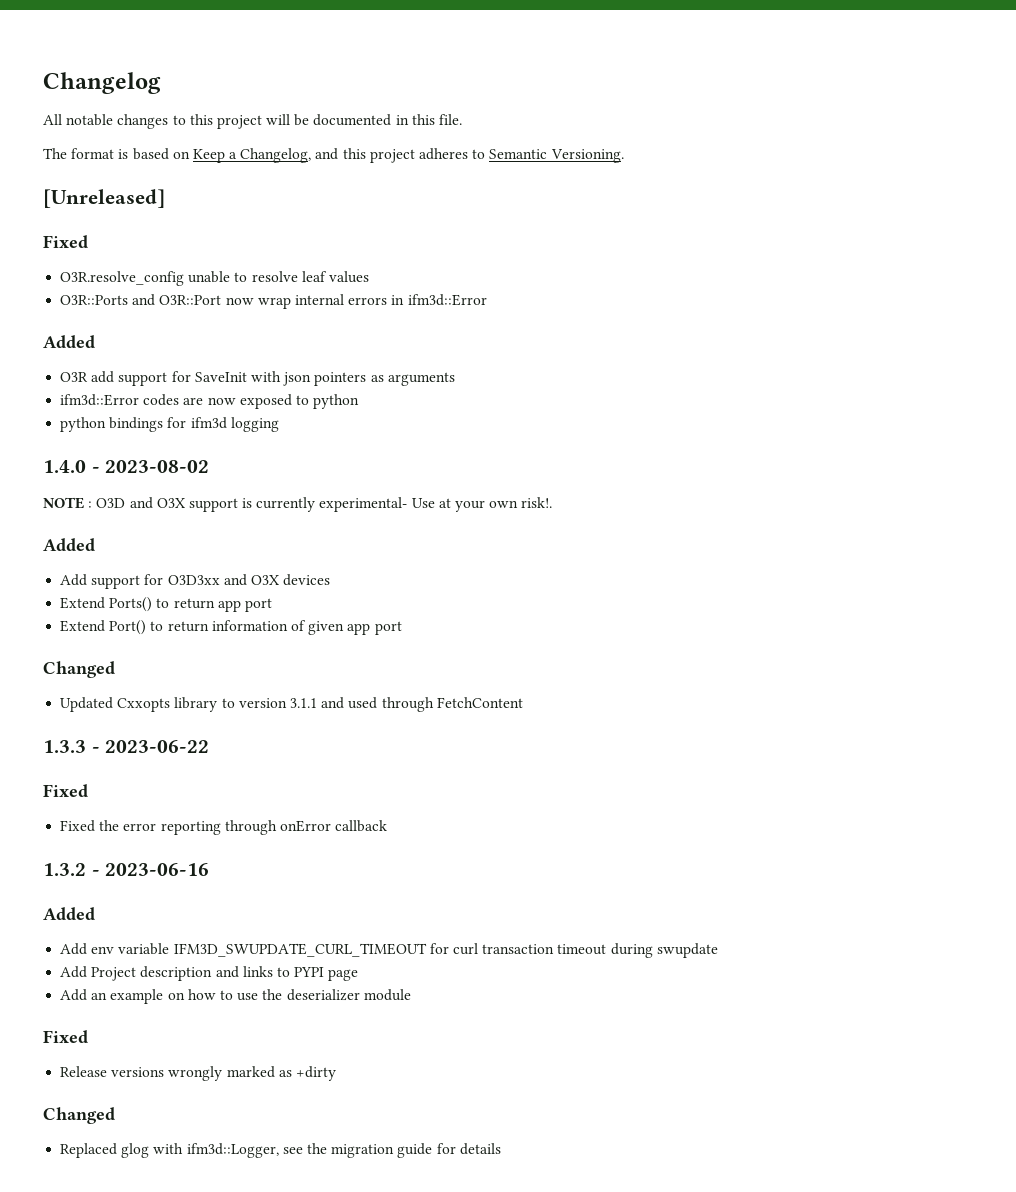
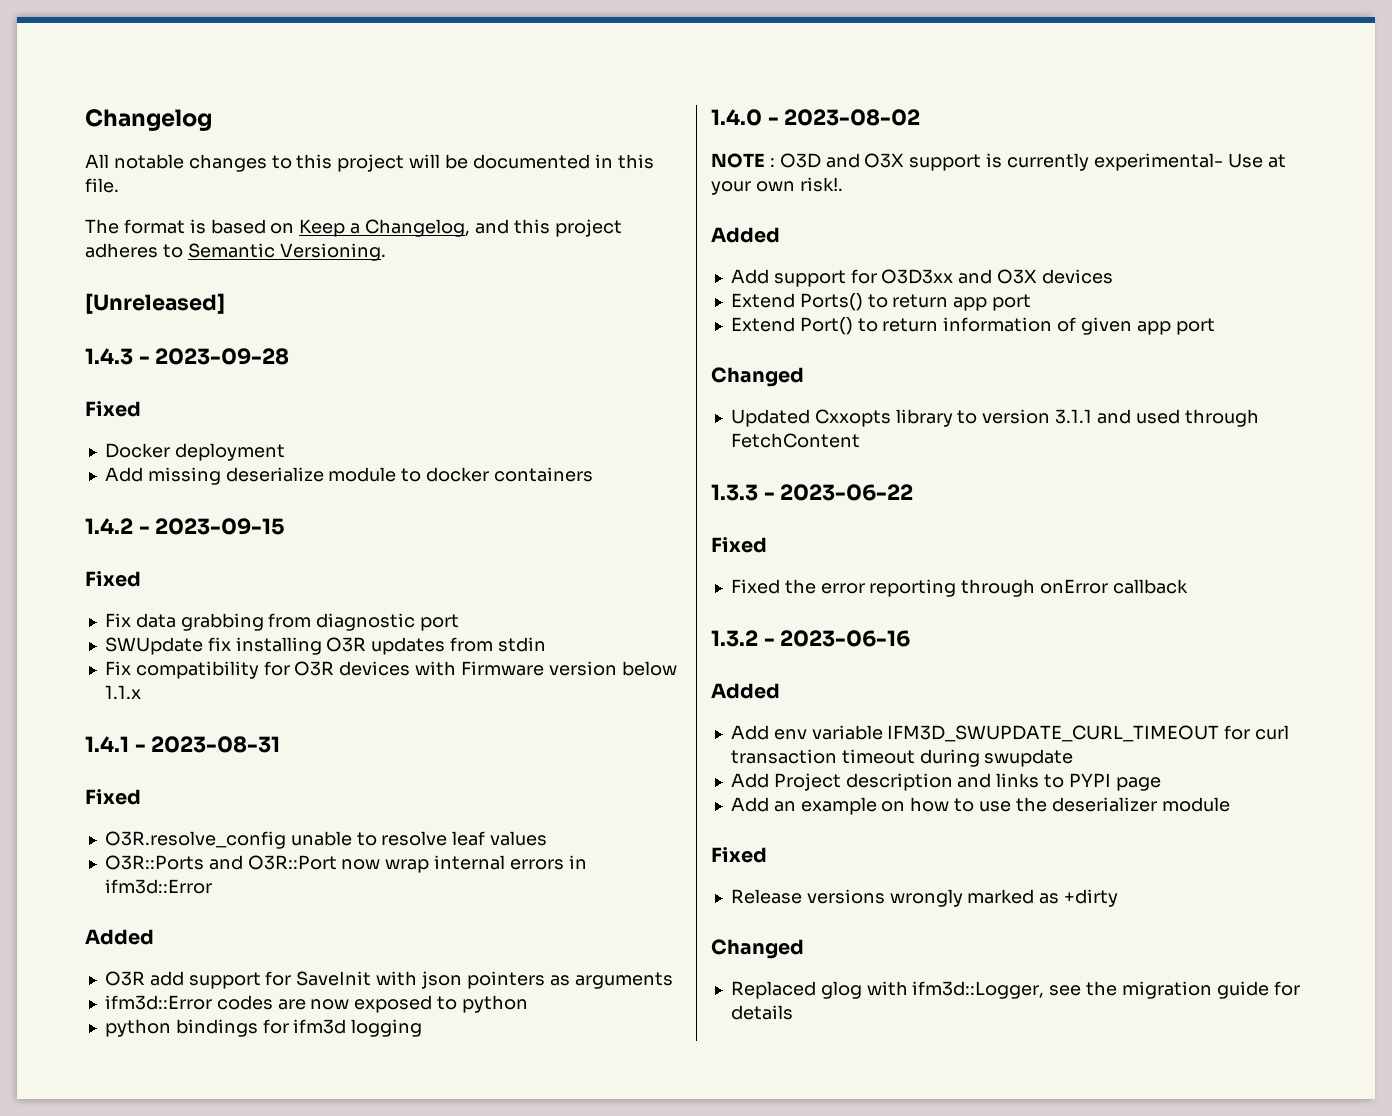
+ 1.4.3 - 2023-09-28
+ Fixed
+ Docker deployment
+ Add missing deserialize module to docker containers
+ 1.4.2 - 2023-09-15
+ Fixed
+ Fix data grabbing from diagnostic port
+ SWUpdate fix installing O3R updates from stdin
+ Fix compatibility for O3R devices with Firmware version below 1.1.x
+ 1.4.1 - 2023-08-31

